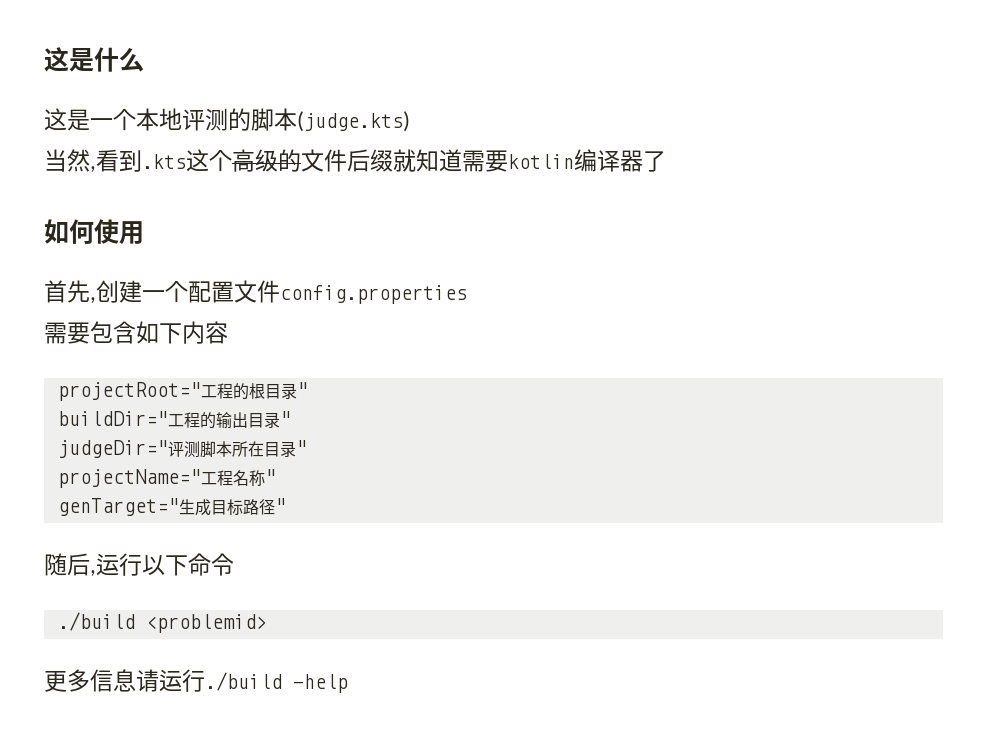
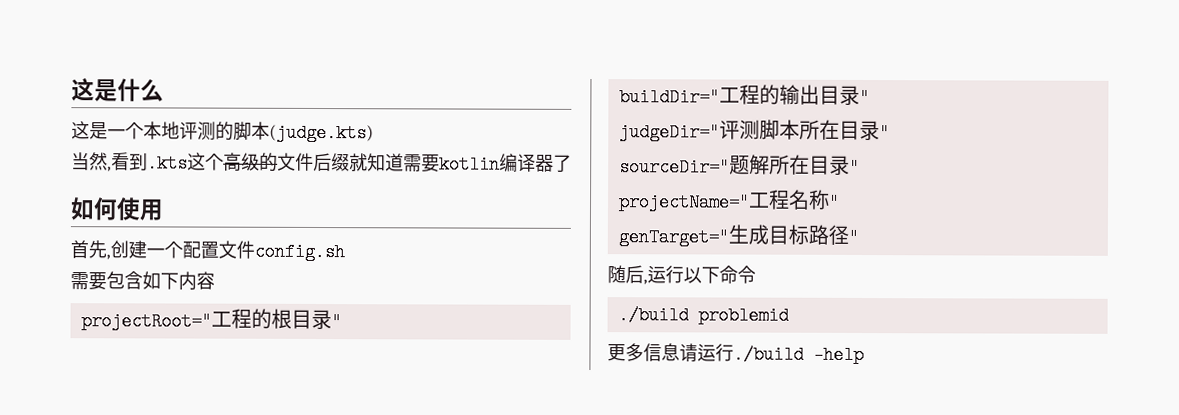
- 首先,创建一个配置文件config.properties
+ 首先,创建一个配置文件config.sh
+ sourceDir="题解所在目录"
- ./build <problemid>
+ ./build problemid

